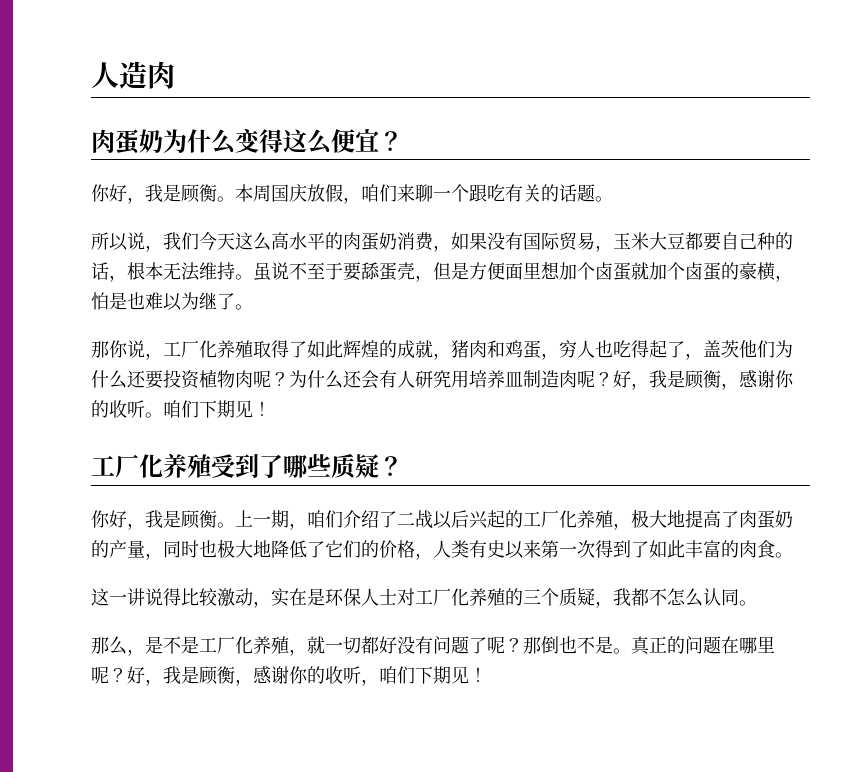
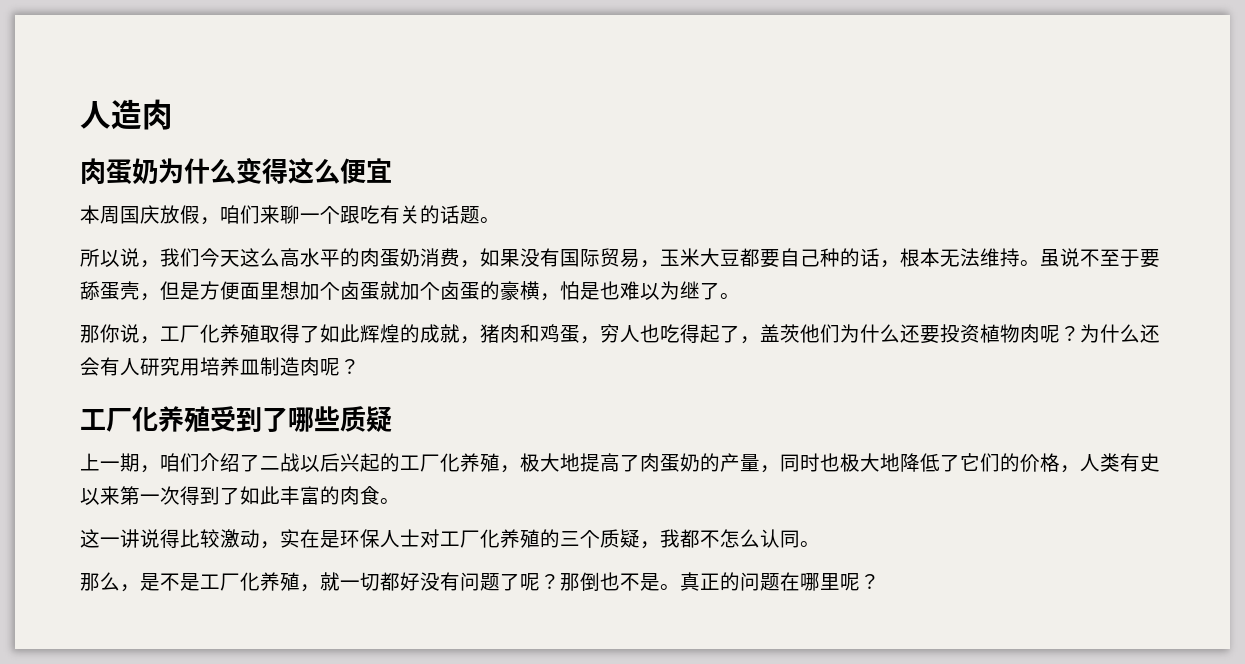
- 肉蛋奶为什么变得这么便宜？
- 你好，我是顾衡。本周国庆放假，咱们来聊一个跟吃有关的话题。
+ 肉蛋奶为什么变得这么便宜
+ 本周国庆放假，咱们来聊一个跟吃有关的话题。
- 好，我是顾衡，感谢你的收听。咱们下期见！
- 工厂化养殖受到了哪些质疑？
- 你好，我是顾衡。上一期，咱们介绍了二战以后兴起的工厂化养殖，极大地提高了肉蛋奶的产量，同时也极大地降低了它们的价格，人类有史以来第一次得到了如此丰富的肉食。
+ 工厂化养殖受到了哪些质疑
+ 上一期，咱们介绍了二战以后兴起的工厂化养殖，极大地提高了肉蛋奶的产量，同时也极大地降低了它们的价格，人类有史以来第一次得到了如此丰富的肉食。
- 好，我是顾衡，感谢你的收听，咱们下期见！

